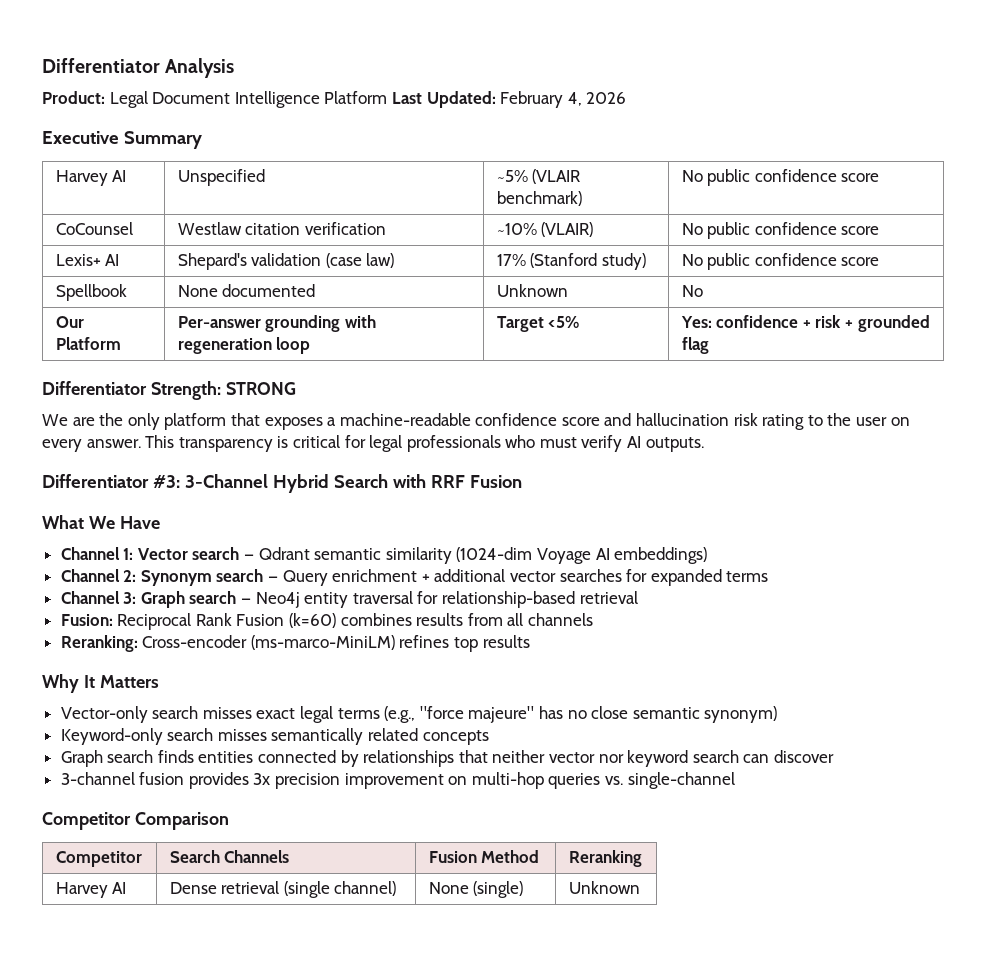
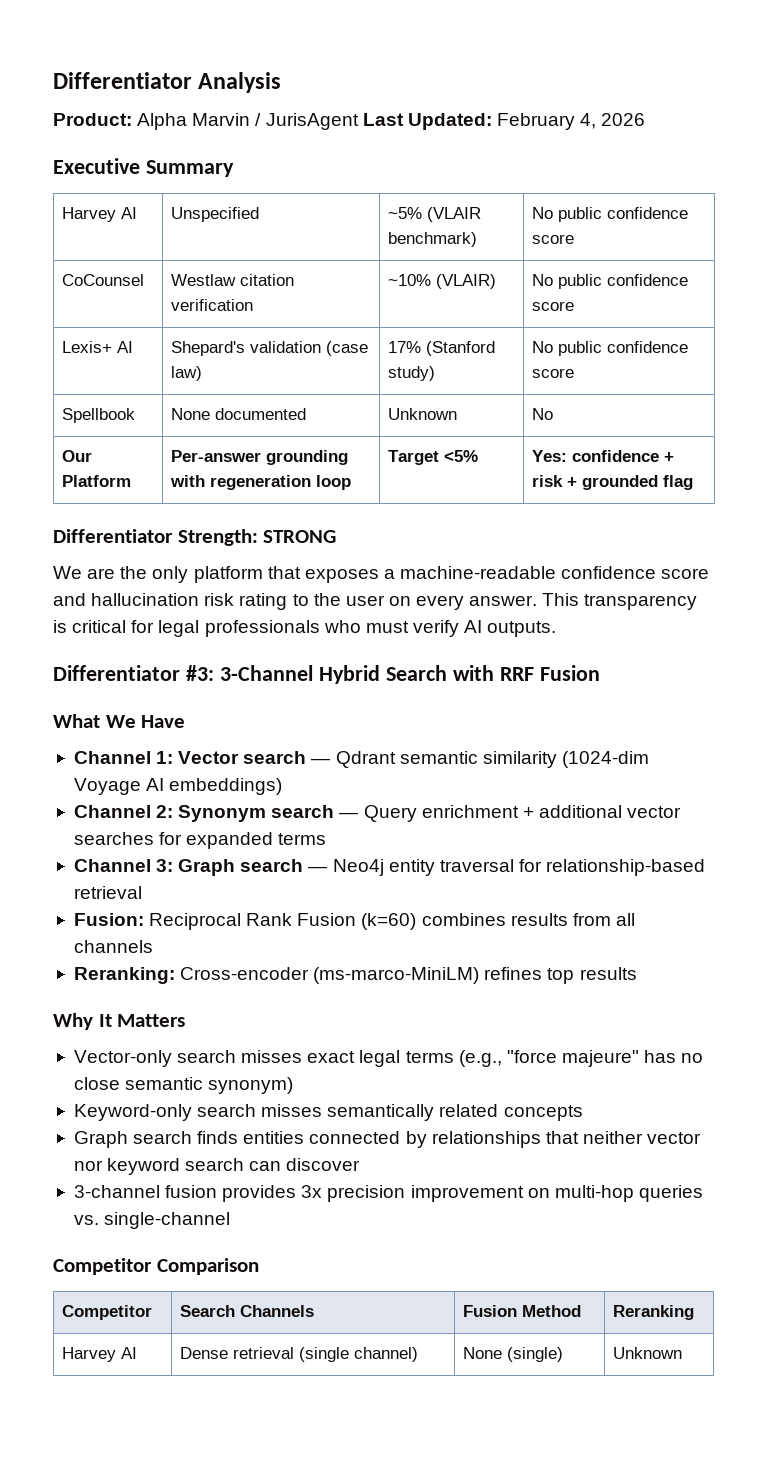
- Product: Legal Document Intelligence Platform Last Updated: February 4, 2026
+ Product: Alpha Marvin / JurisAgent Last Updated: February 4, 2026

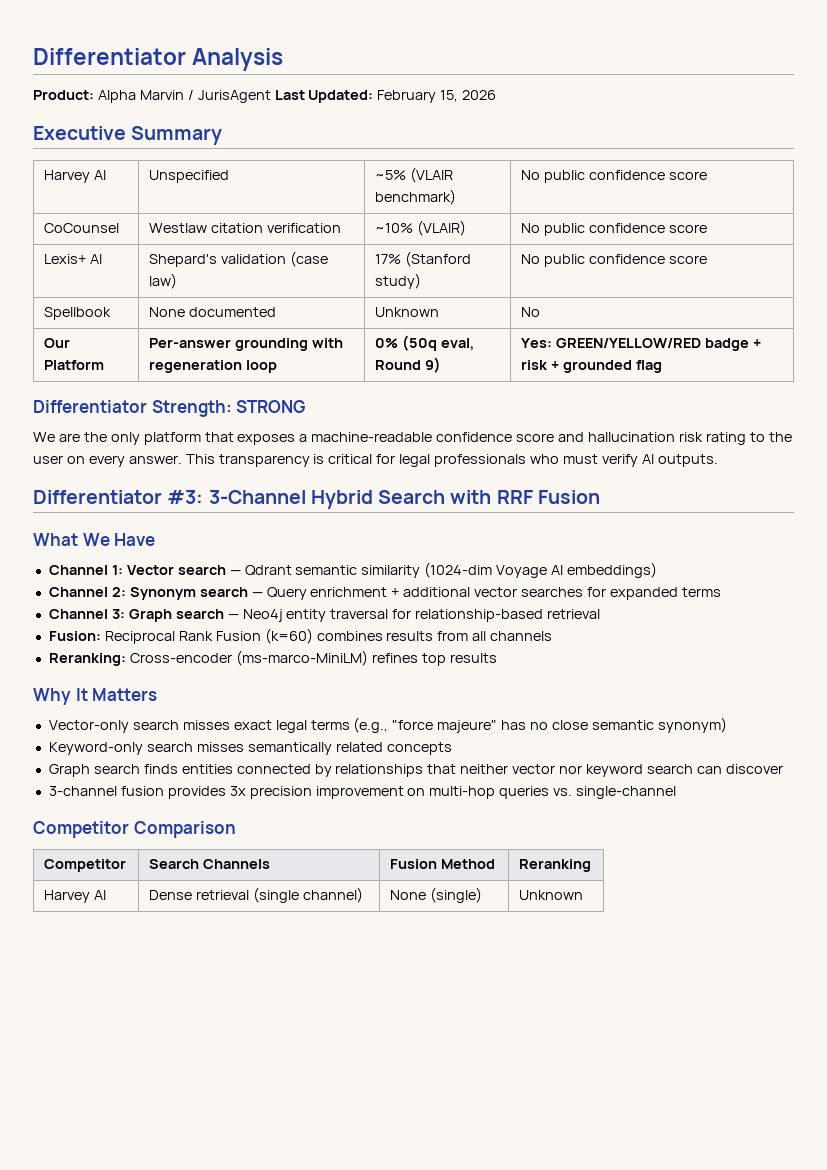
- Product: Alpha Marvin / JurisAgent Last Updated: February 4, 2026
+ Product: Alpha Marvin / JurisAgent Last Updated: February 15, 2026
- Our Platform | Per-answer grounding with regeneration loop | Target <5% | Yes: confidence + risk + grounded flag
+ Our Platform | Per-answer grounding with regeneration loop | 0% (50q eval, Round 9) | Yes: GREEN/YELLOW/RED badge + risk + grounded flag

